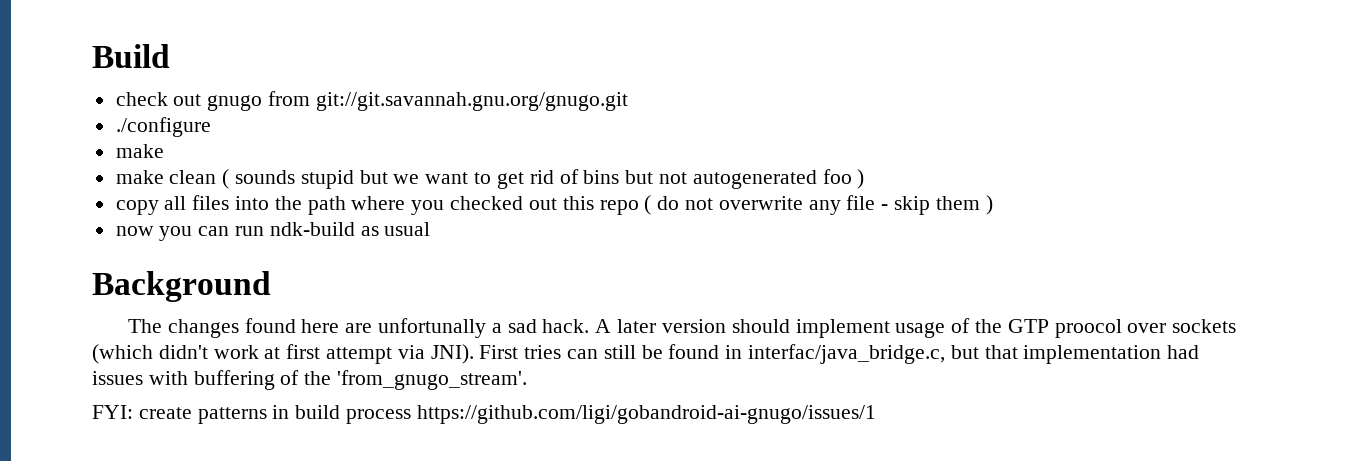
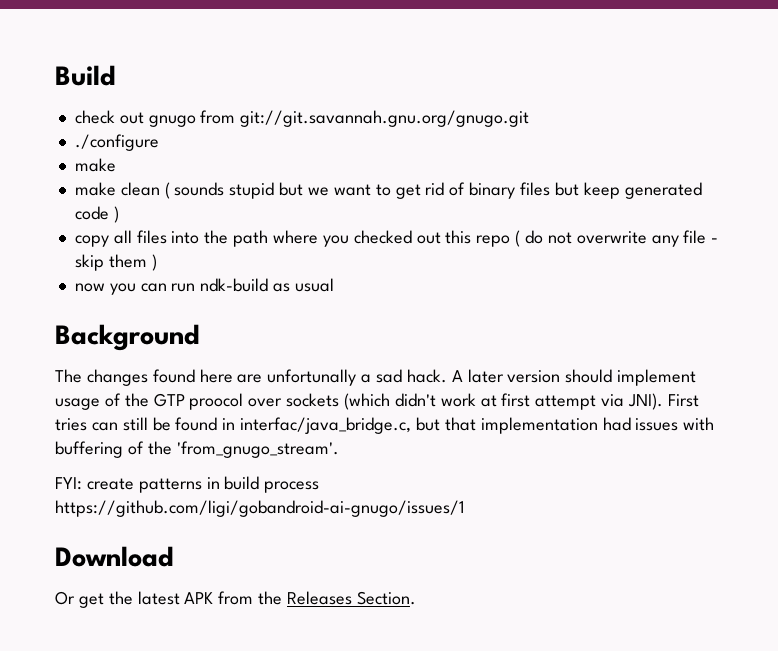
- make clean ( sounds stupid but we want to get rid of bins but not autogenerated foo )
+ make clean ( sounds stupid but we want to get rid of binary files but keep generated code )
+ Download
+ Or get the latest APK from the Releases Section.

